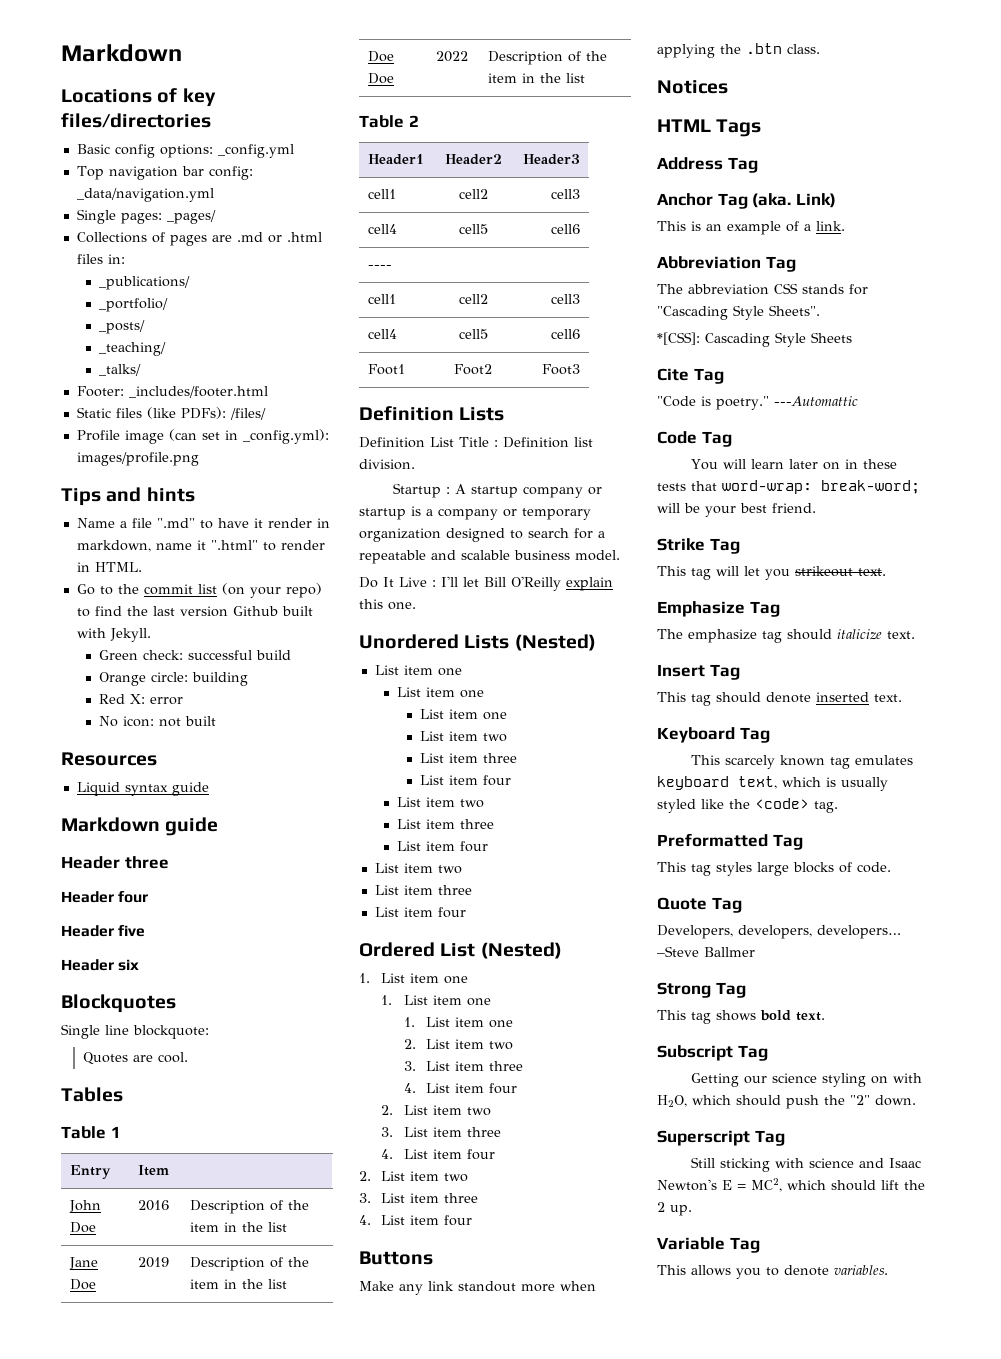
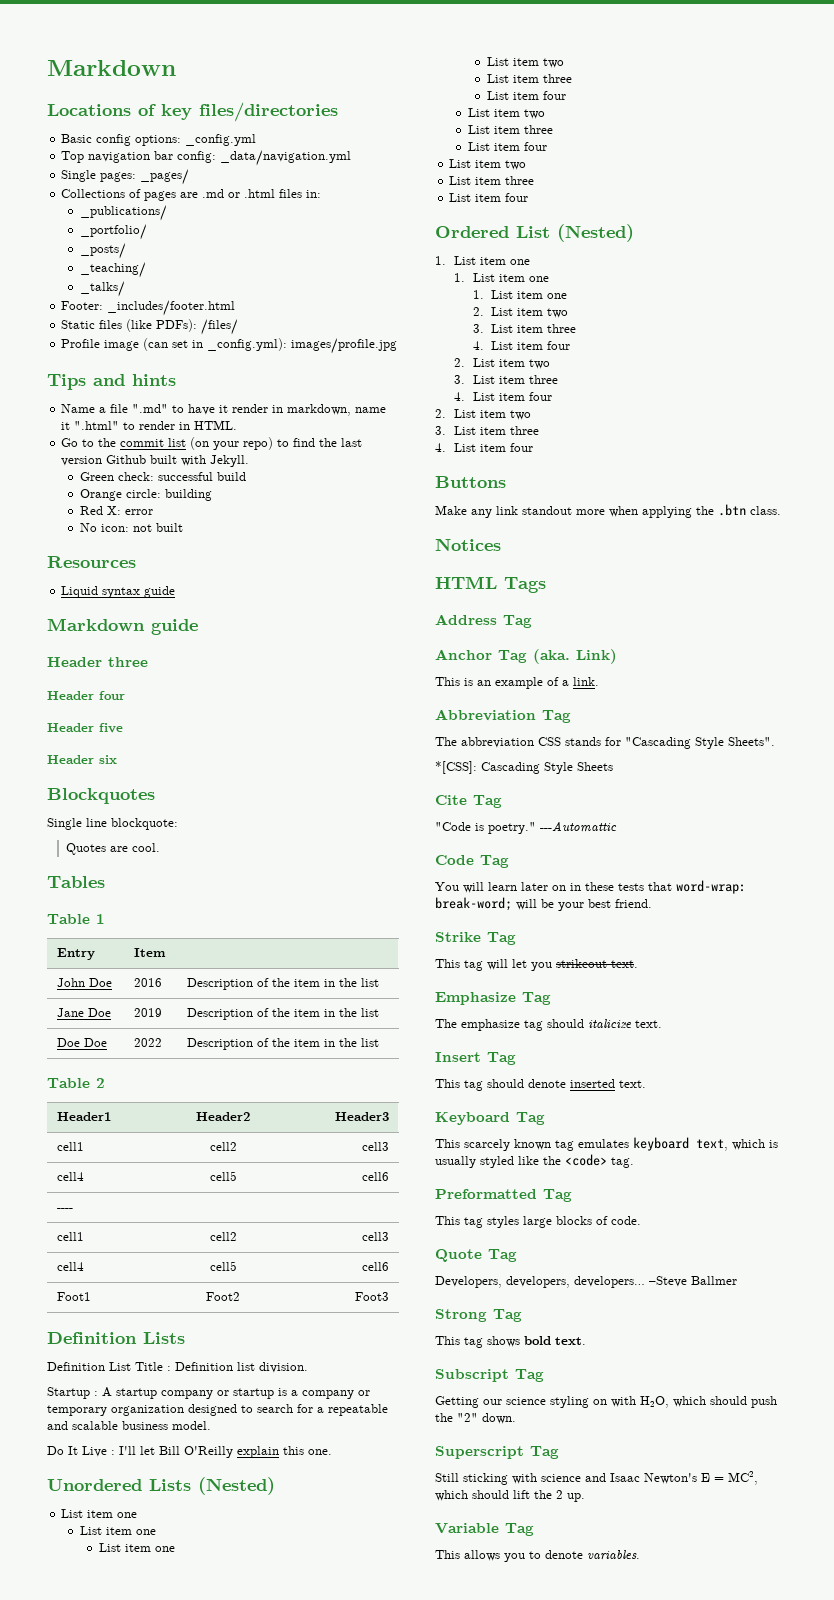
- Profile image (can set in _config.yml): images/profile.png
+ Profile image (can set in _config.yml): images/profile.jpg

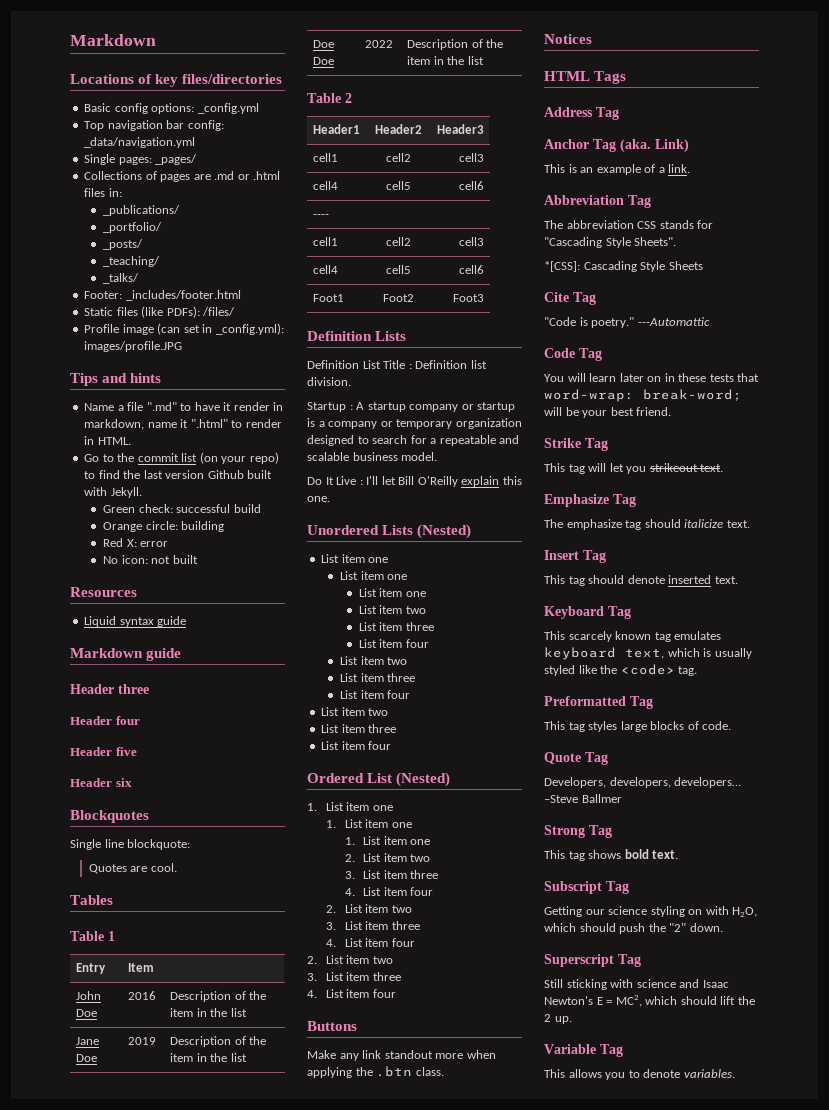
- Profile image (can set in _config.yml): images/profile.jpg
+ Profile image (can set in _config.yml): images/profile.JPG

